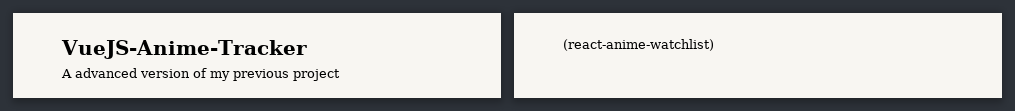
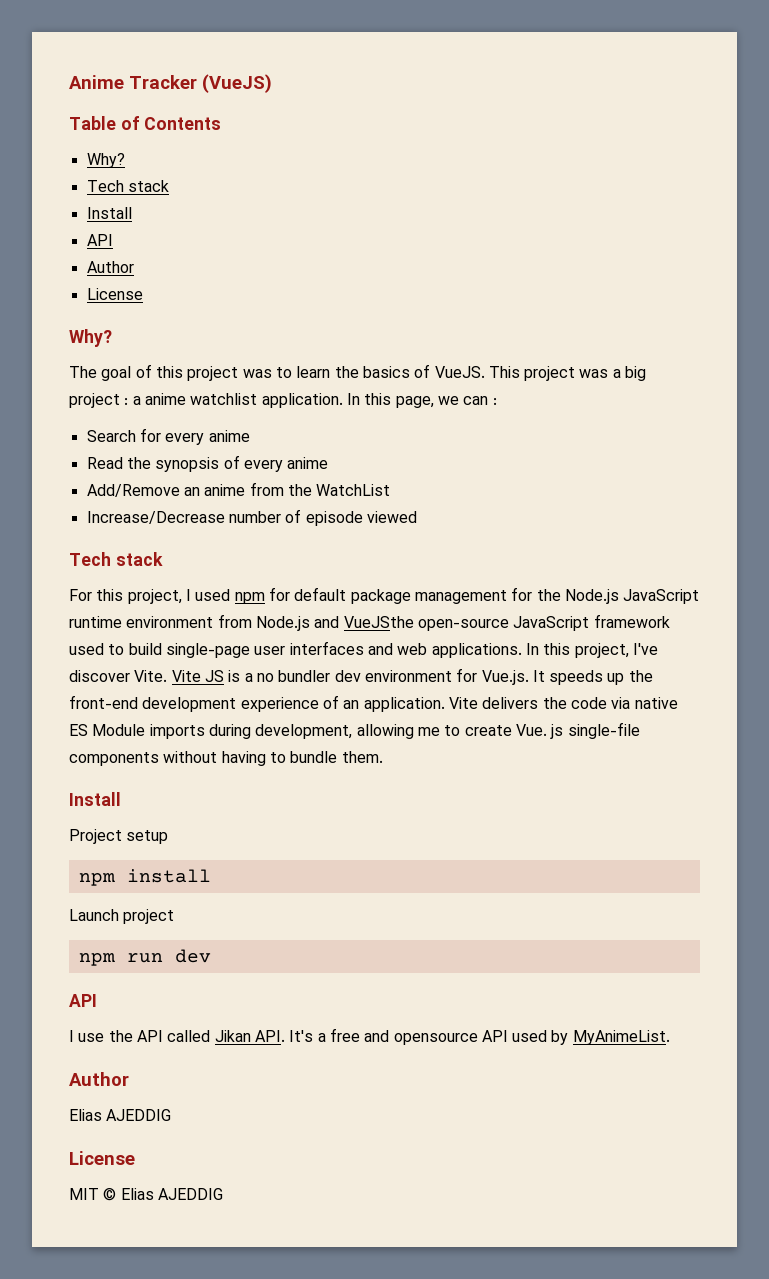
- VueJS-Anime-Tracker
- A advanced version of my previous project (react-anime-watchlist)
+ Anime Tracker (VueJS)
+ Table of Contents
+ Why?
+ Tech stack
+ Install
+ API
+ Author
+ License
+ Why?
+ The goal of this project was to learn the basics of VueJS. This project was a big project : a anime watchlist application. In this page, we can :
+ Search for every anime
+ Read the synopsis of every anime
+ Add/Remove an anime from the WatchList
+ Increase/Decrease number of episode viewed
+ Tech stack
+ For this project, I used npm for default package management for the Node.js JavaScript runtime environment from Node.js and VueJSthe open-source JavaScript framework used to build single-page user interfaces and web applications. In this project, I've discover Vite. Vite JS is a no bundler dev environment for Vue.js. It speeds up the front-end development experience of an application. Vite delivers the code via native ES Module imports during development, allowing me to create Vue. js single-file components without having to bundle them.
+ Install
+ Project setup
+ npm install
+ Launch project
+ npm run dev
+ API
+ I use the API called Jikan API. It's a free and opensource API used by MyAnimeList.
+ Author
+ Elias AJEDDIG
+ License
+ MIT © Elias AJEDDIG

